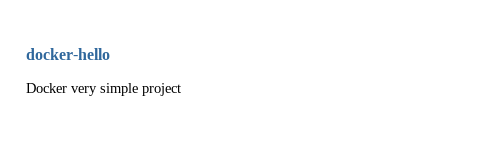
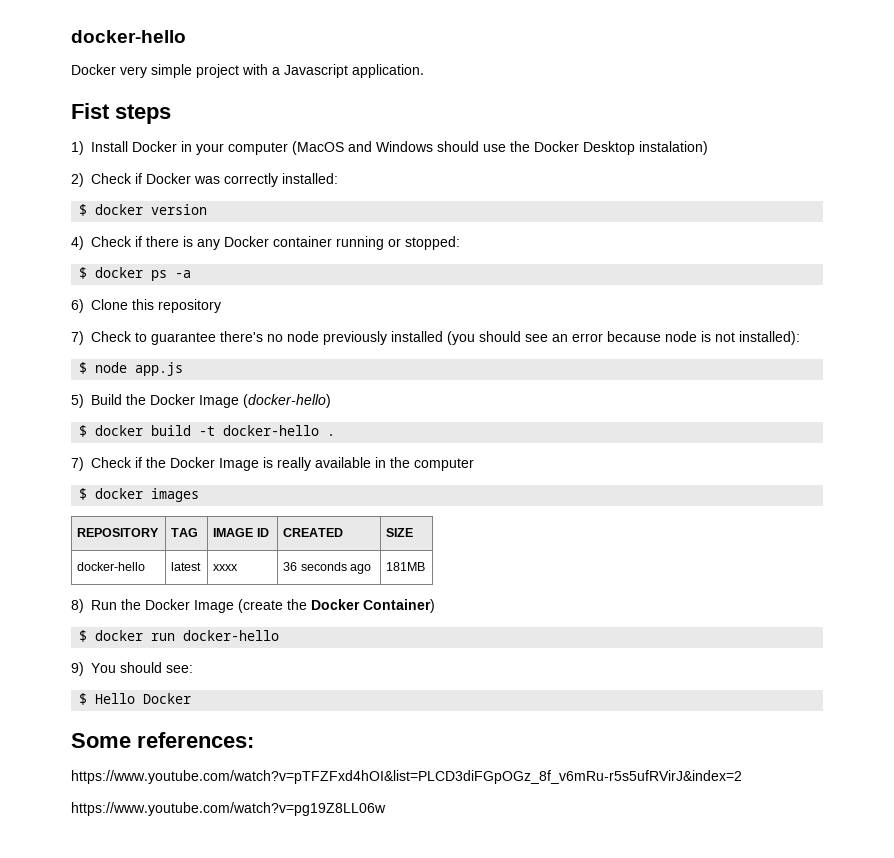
- Docker very simple project
+ Docker very simple project with a Javascript application.
+ Fist steps
+ 1) Install Docker in your computer (MacOS and Windows should use the Docker Desktop instalation)
+ 2) Check if Docker was correctly installed:
+ $ docker version
+ 4) Check if there is any Docker container running or stopped:
+ $ docker ps -a
+ 6) Clone this repository
+ 7) Check to guarantee there's no node previously installed (you should see an error because node is not installed):
+ $ node app.js
+ 5) Build the Docker Image (docker-hello)
+ $ docker build -t docker-hello .
+ 7) Check if the Docker Image is really available in the computer
+ $ docker images
+ REPOSITORY | TAG | IMAGE ID | CREATED | SIZE
+ docker-hello | latest | xxxx | 36 seconds ago | 181MB
+ 8) Run the Docker Image (create the Docker Container)
+ $ docker run docker-hello
+ 9) You should see:
+ $ Hello Docker
+ Some references:
+ https://www.youtube.com/watch?v=pTFZFxd4hOI&list=PLCD3diFGpOGz_8f_v6mRu-r5s5ufRVirJ&index=2
+ https://www.youtube.com/watch?v=pg19Z8LL06w

